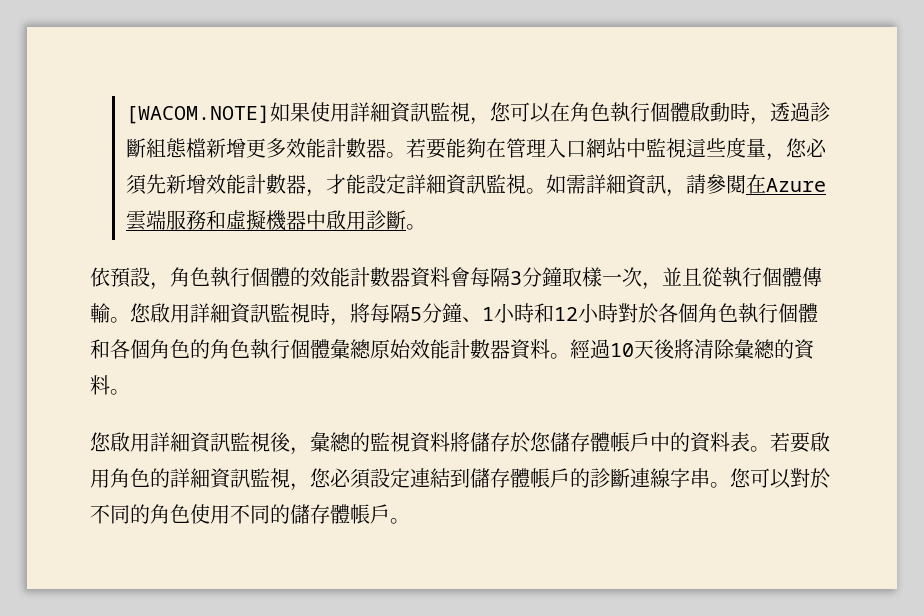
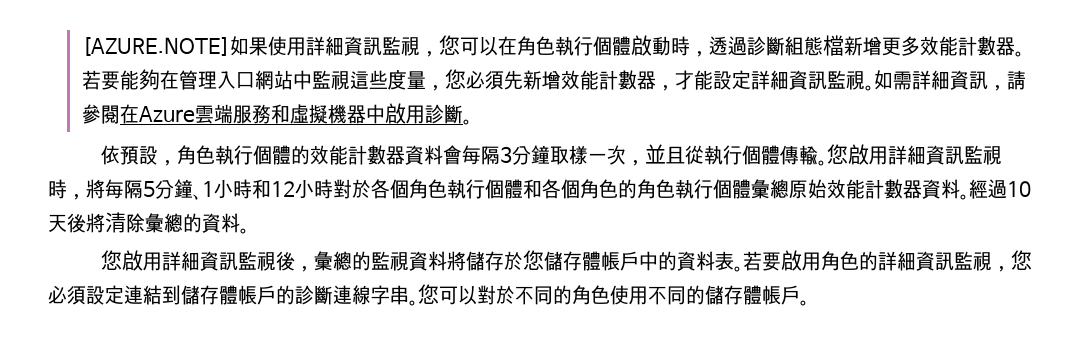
- [WACOM.NOTE]如果使用詳細資訊監視，您可以在角色執行個體啟動時，透過診斷組態檔新增更多效能計數器。
+ [AZURE.NOTE]如果使用詳細資訊監視，您可以在角色執行個體啟動時，透過診斷組態檔新增更多效能計數器。

